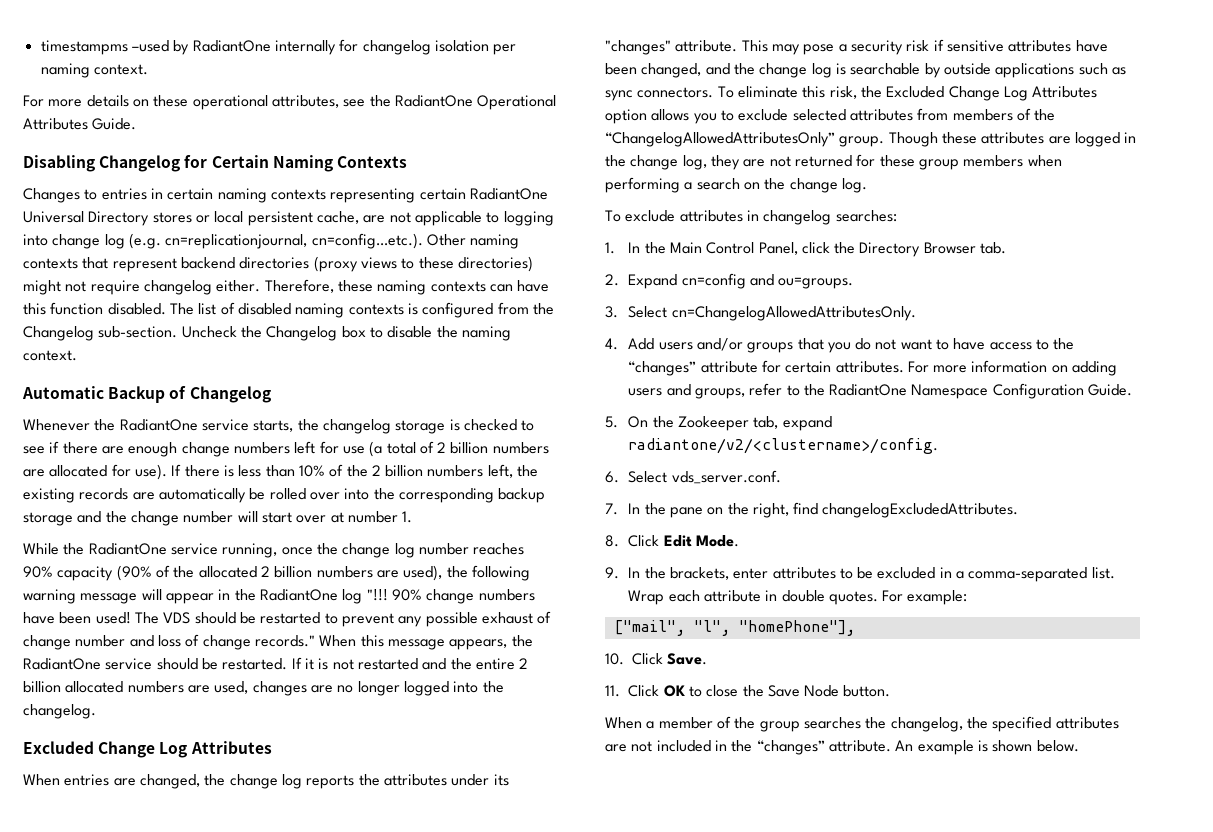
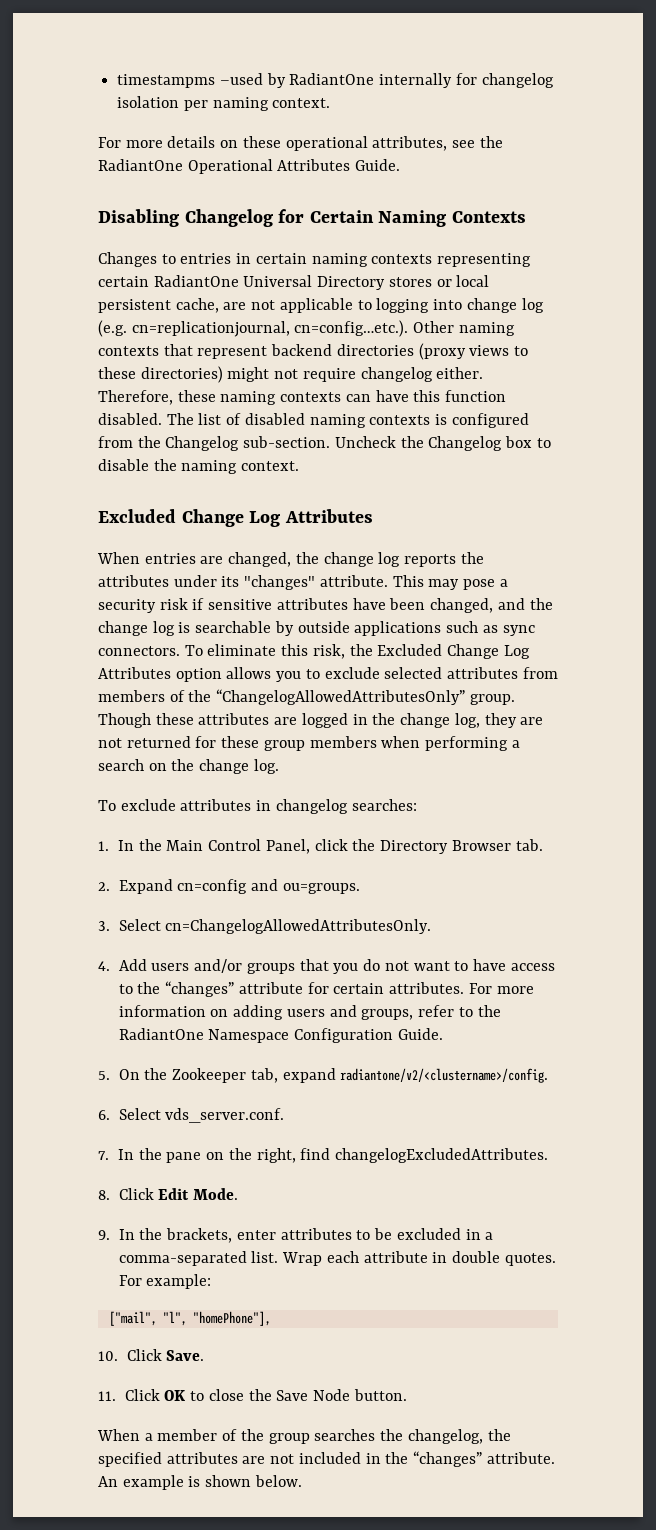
- Automatic Backup of Changelog
- Whenever the RadiantOne service starts, the changelog storage is checked to see if there are enough change numbers left for use (a total of 2 billion numbers are allocated for use). If there is less than 10% of the 2 billion numbers left, the existing records are automatically be rolled over into the corresponding backup storage and the change number will start over at number 1.
- While the RadiantOne service running, once the change log number reaches 90% capacity (90% of the allocated 2 billion numbers are used), the following warning message will appear in the RadiantOne log "!!! 90% change numbers have been used! The VDS should be restarted to prevent any possible exhaust of change number and loss of change records." When this message appears, the RadiantOne service should be restarted. If it is not restarted and the entire 2 billion allocated numbers are used, changes are no longer logged into the changelog.

